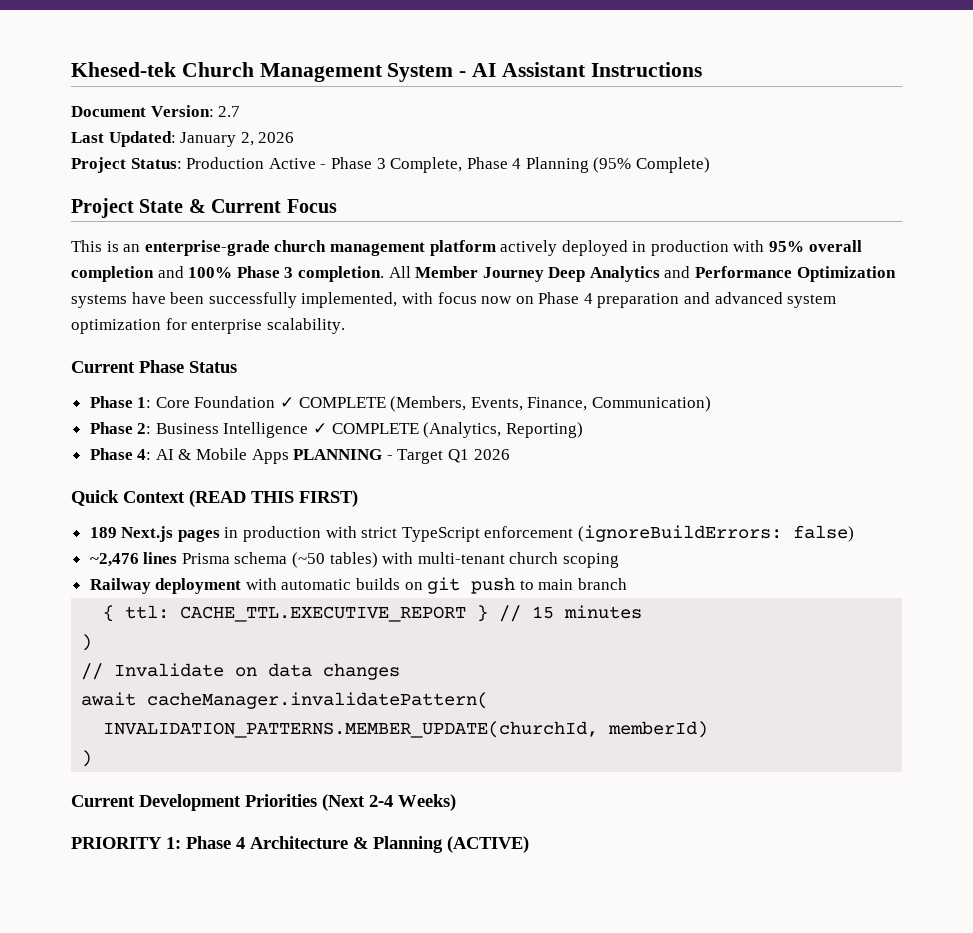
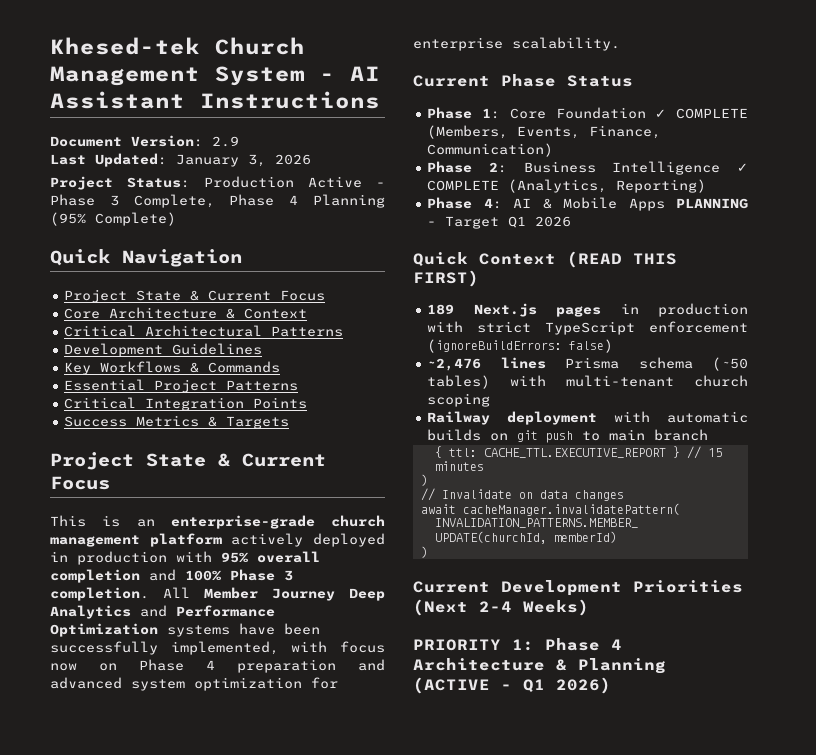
- Document Version: 2.7
+ Document Version: 2.9
- Last Updated: January 2, 2026
+ Last Updated: January 3, 2026
+ Quick Navigation
+ Project State & Current Focus
+ Core Architecture & Context
+ Critical Architectural Patterns
+ Development Guidelines
+ Key Workflows & Commands
+ Essential Project Patterns
+ Critical Integration Points
+ Success Metrics & Targets
- PRIORITY 1: Phase 4 Architecture & Planning (ACTIVE)
+ PRIORITY 1: Phase 4 Architecture & Planning (ACTIVE - Q1 2026)

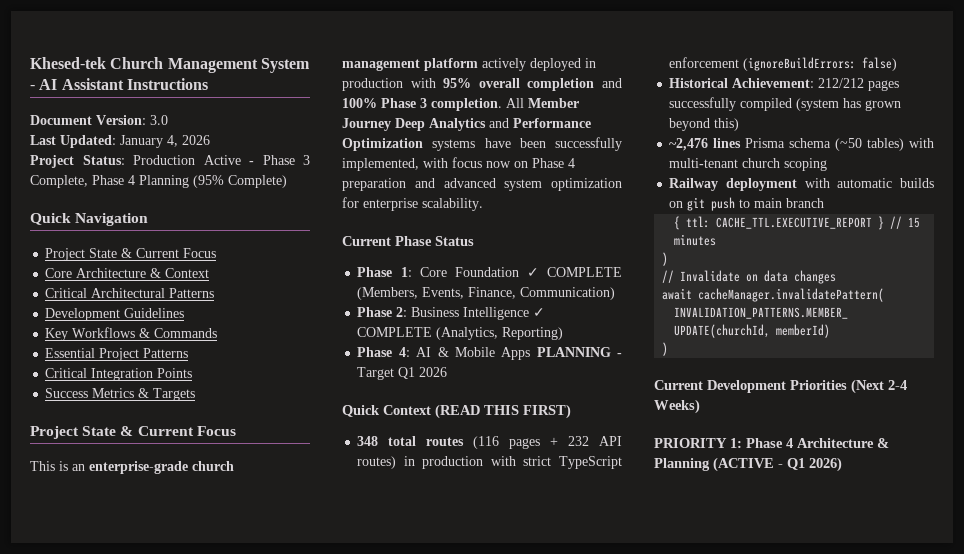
- Document Version: 2.9
+ Document Version: 3.0
- Last Updated: January 3, 2026
+ Last Updated: January 4, 2026
- 189 Next.js pages in production with strict TypeScript enforcement (ignoreBuildErrors: false)
+ 348 total routes (116 pages + 232 API routes) in production with strict TypeScript enforcement (ignoreBuildErrors: false)
+ Historical Achievement: 212/212 pages successfully compiled (system has grown beyond this)

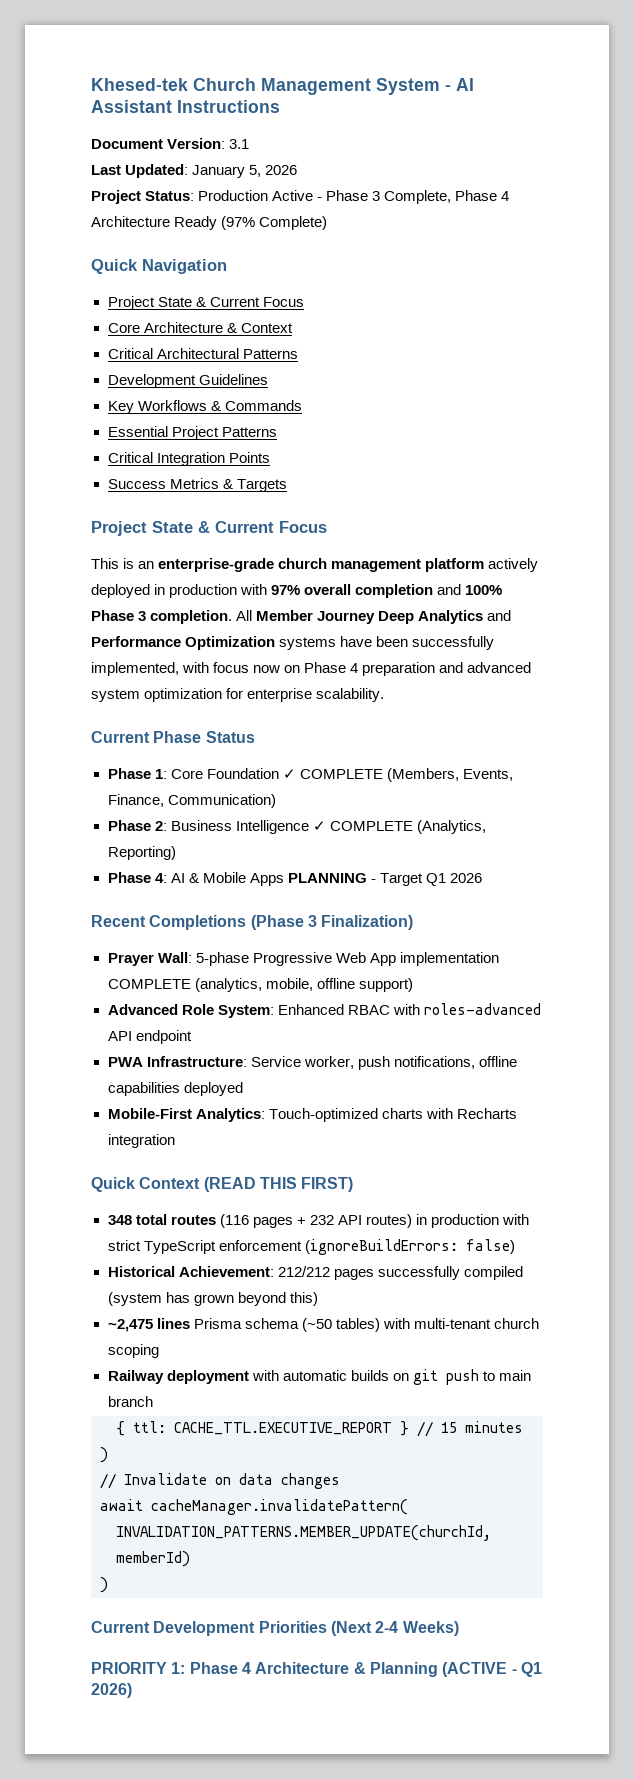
- Document Version: 3.0
+ Document Version: 3.1
- Last Updated: January 4, 2026
+ Last Updated: January 5, 2026
- Project Status: Production Active - Phase 3 Complete, Phase 4 Planning (95% Complete)
+ Project Status: Production Active - Phase 3 Complete, Phase 4 Architecture Ready (97% Complete)
- This is an enterprise-grade church management platform actively deployed in production with 95% overall completion and 100% Phase 3 completion.
+ This is an enterprise-grade church management platform actively deployed in production with 97% overall completion and 100% Phase 3 completion.
+ Recent Completions (Phase 3 Finalization)
+ Prayer Wall: 5-phase Progressive Web App implementation COMPLETE (analytics, mobile, offline support)
+ Advanced Role System: Enhanced RBAC with roles-advanced API endpoint
+ PWA Infrastructure: Service worker, push notifications, offline capabilities deployed
+ Mobile-First Analytics: Touch-optimized charts with Recharts integration
- ~2,476 lines Prisma schema (~50 tables) with multi-tenant church scoping
+ ~2,475 lines Prisma schema (~50 tables) with multi-tenant church scoping

